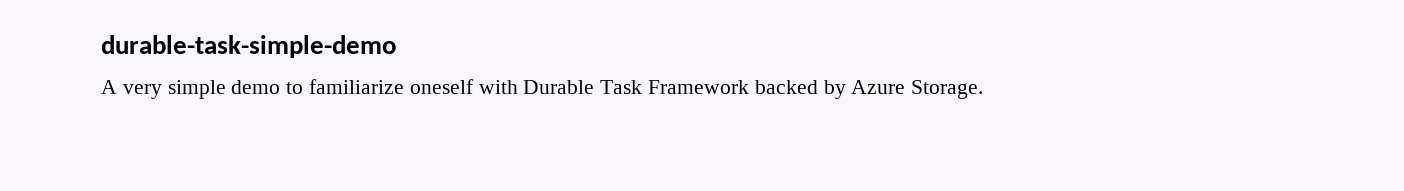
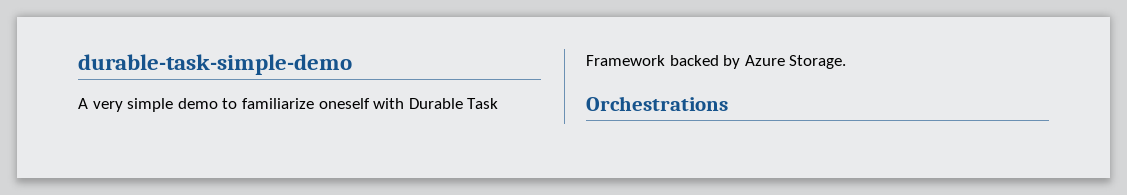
+ Orchestrations

